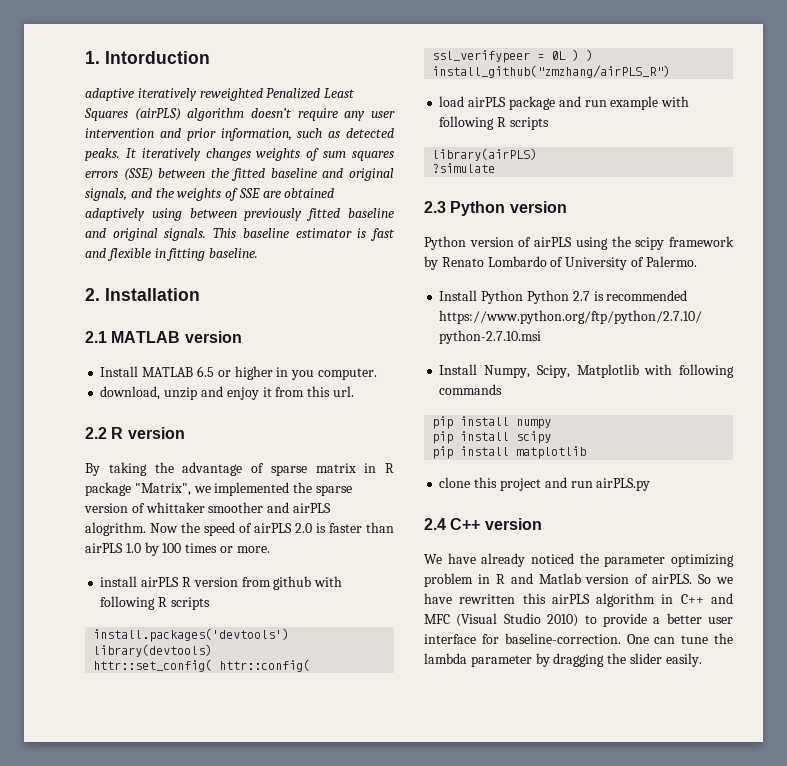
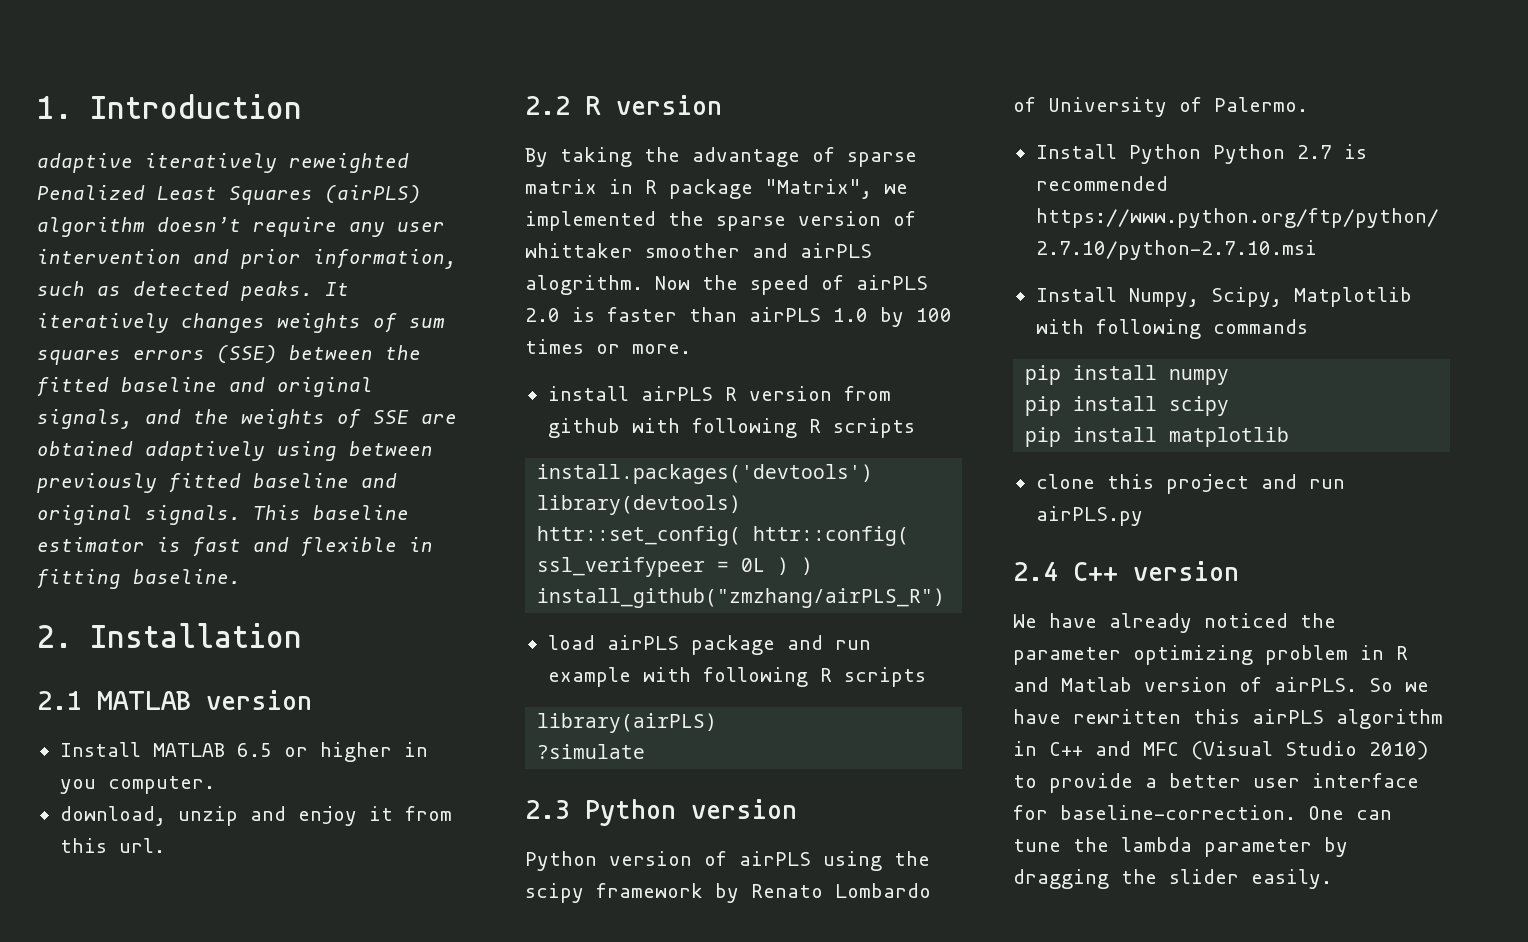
- 1. Intorduction
+ 1. Introduction

